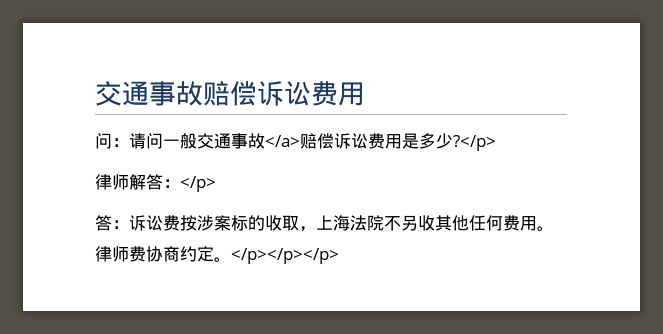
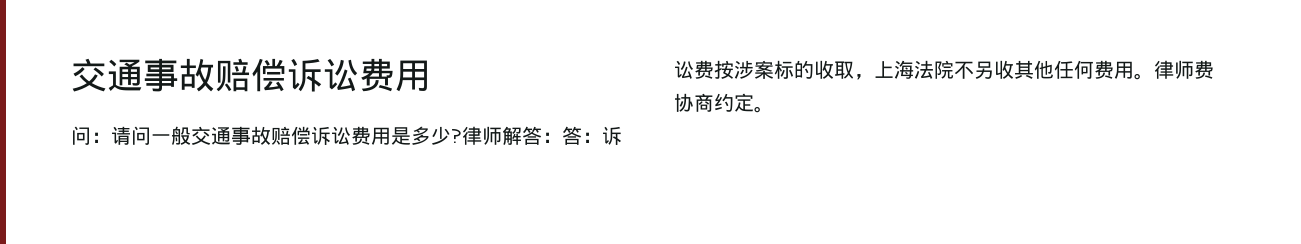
- 问：请问一般交通事故</a>赔偿诉讼费用是多少?</p>
- 律师解答：</p>
- 答：诉讼费按涉案标的收取，上海法院不另收其他任何费用。
+ 问：请问一般交通事故赔偿诉讼费用是多少?律师解答：答：诉讼费按涉案标的收取，上海法院不另收其他任何费用。
- </p></p></p>

